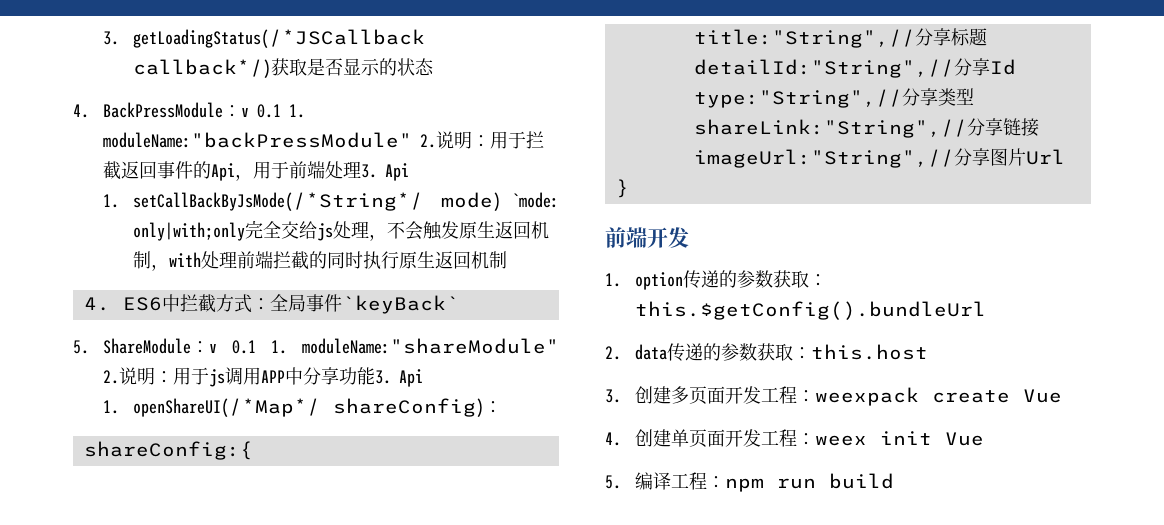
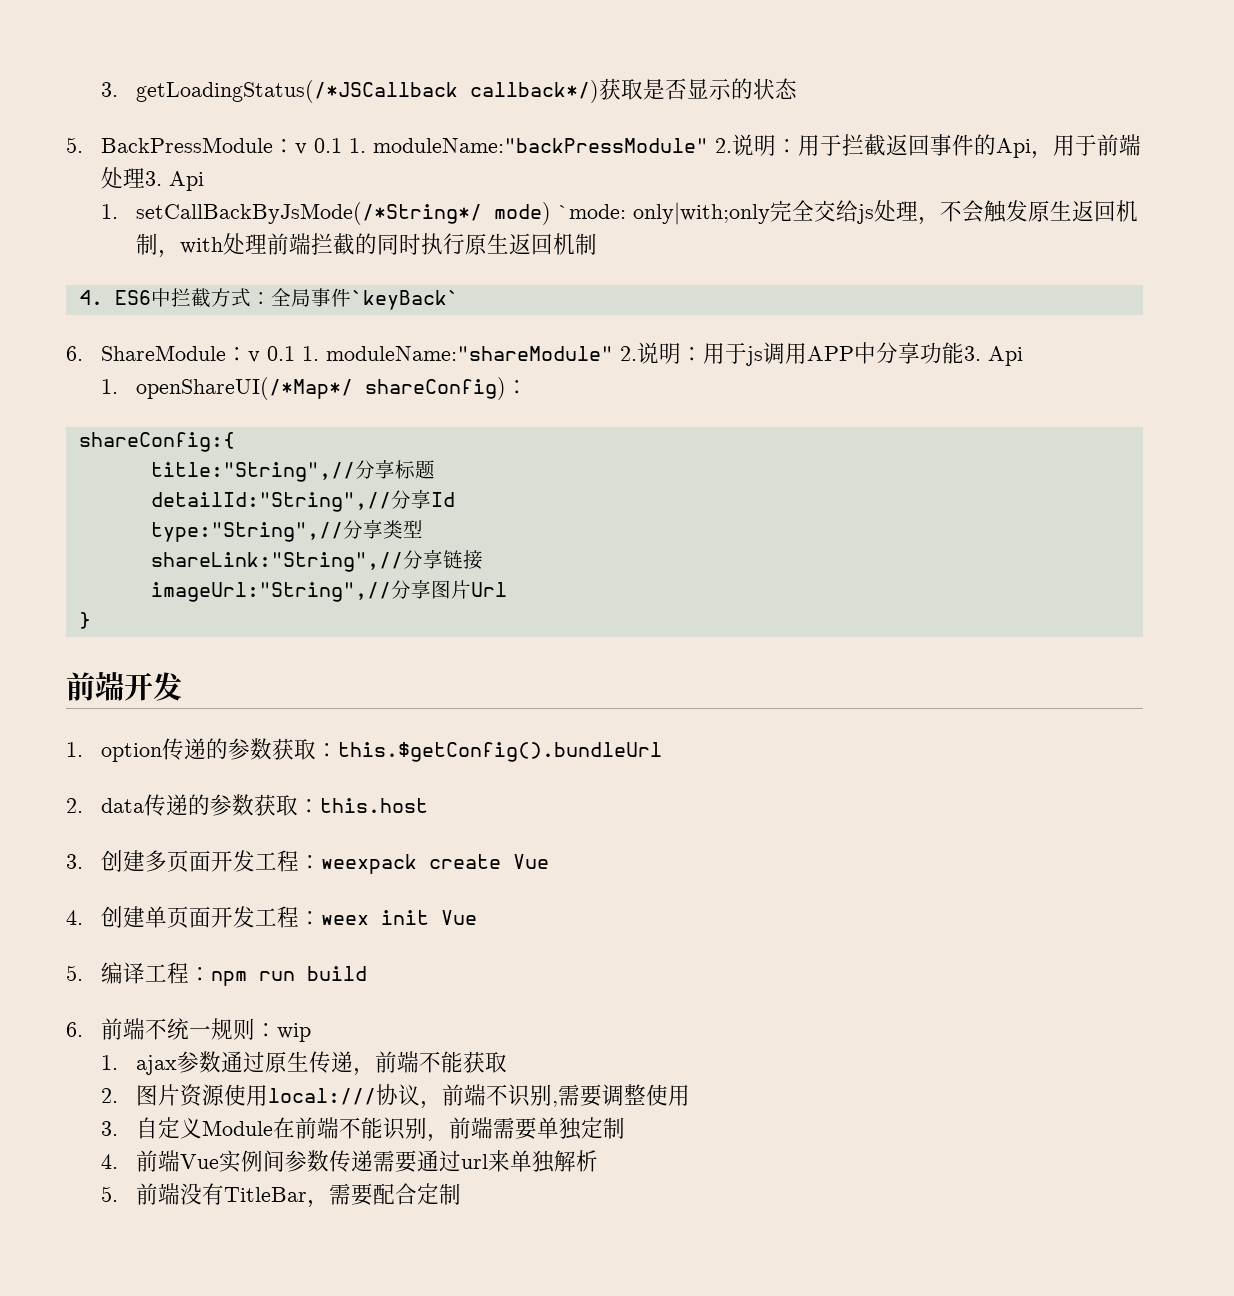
- 4. BackPressModule：v 0.1 1. moduleName:"backPressModule" 2.说明：用于拦截返回事件的Api，用于前端处理3. Api
+ 5. BackPressModule：v 0.1 1. moduleName:"backPressModule" 2.说明：用于拦截返回事件的Api，用于前端处理3. Api
- 5. ShareModule：v 0.1 1. moduleName:"shareModule" 2.说明：用于js调用APP中分享功能3. Api
+ 6. ShareModule：v 0.1 1. moduleName:"shareModule" 2.说明：用于js调用APP中分享功能3. Api
+ 6.前端不统一规则：wip
+ 1. ajax参数通过原生传递，前端不能获取
+ 2.图片资源使用local:///协议，前端不识别,需要调整使用
+ 3.自定义Module在前端不能识别，前端需要单独定制
+ 4.前端Vue实例间参数传递需要通过url来单独解析
+ 5.前端没有TitleBar，需要配合定制

